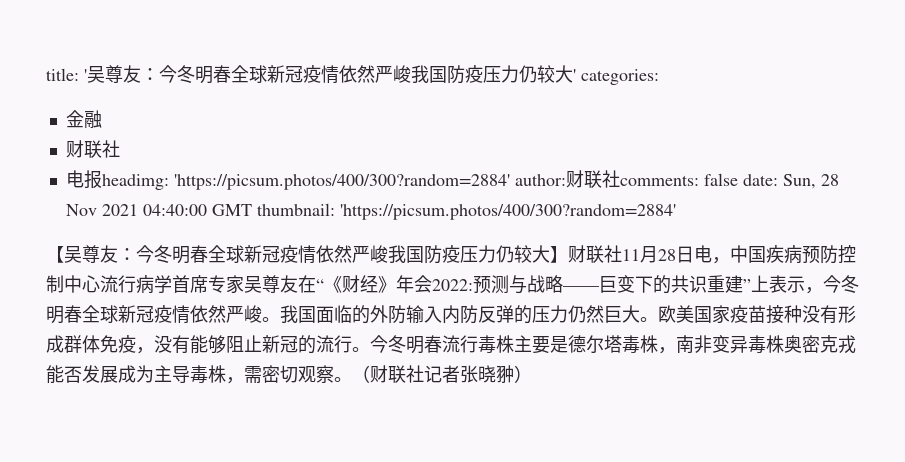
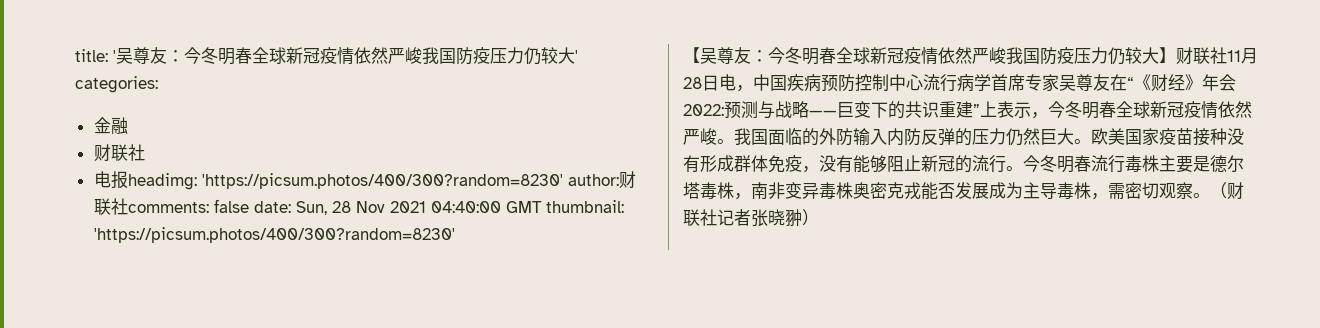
- 电报headimg: 'https://picsum.photos/400/300?random=2884' author:财联社comments: false date: Sun, 28 Nov 2021 04:40:00 GMT thumbnail: 'https://picsum.photos/400/300?random=2884'
+ 电报headimg: 'https://picsum.photos/400/300?random=8230' author:财联社comments: false date: Sun, 28 Nov 2021 04:40:00 GMT thumbnail: 'https://picsum.photos/400/300?random=8230'

